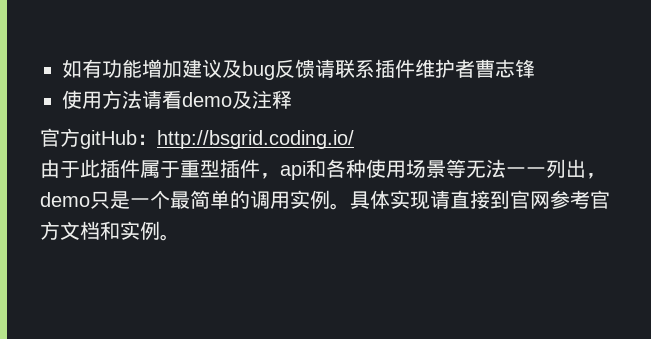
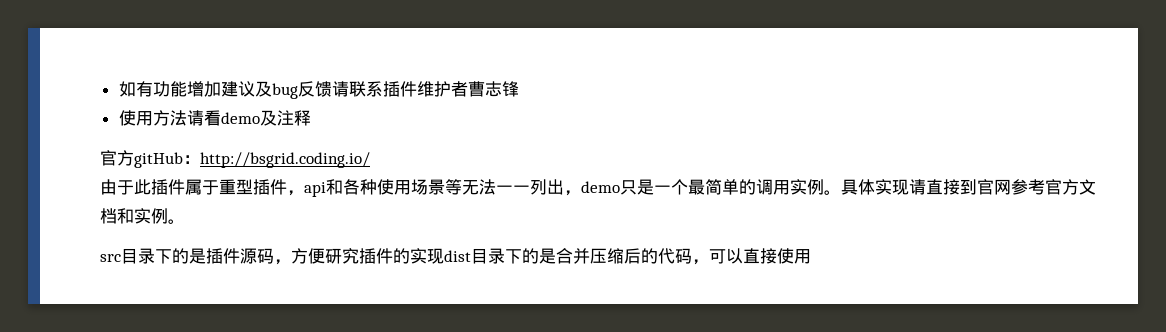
+ src目录下的是插件源码，方便研究插件的实现dist目录下的是合并压缩后的代码，可以直接使用

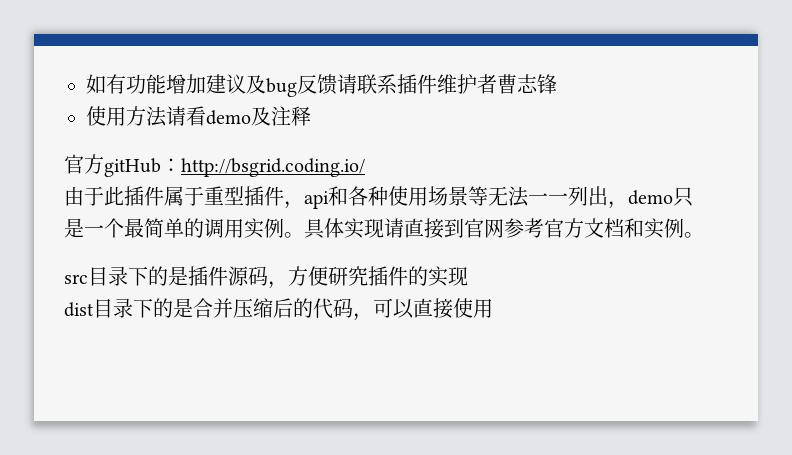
- src目录下的是插件源码，方便研究插件的实现dist目录下的是合并压缩后的代码，可以直接使用
+ src目录下的是插件源码，方便研究插件的实现
+ dist目录下的是合并压缩后的代码，可以直接使用

